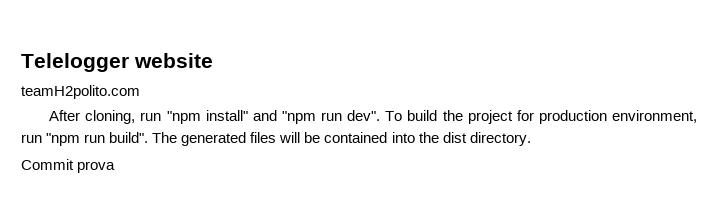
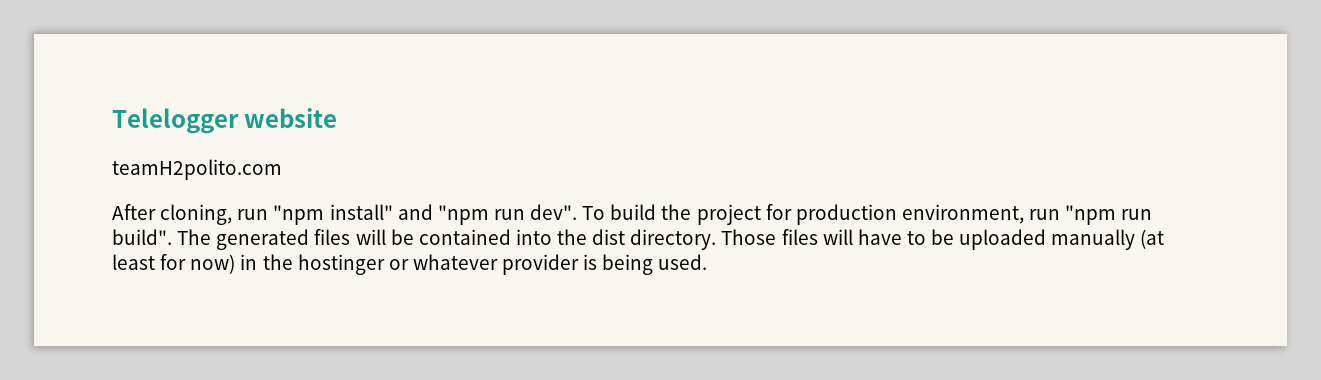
- The generated files will be contained into the dist directory.
- Commit prova
+ The generated files will be contained into the dist directory. Those files will have to be uploaded manually (at least for now) in the hostinger or whatever provider is being used.

